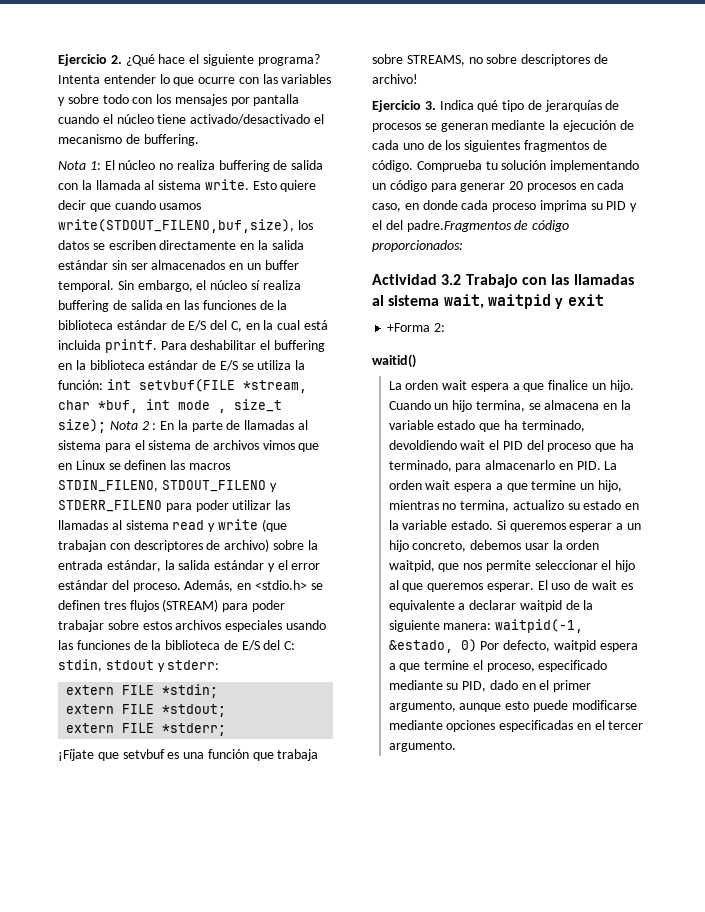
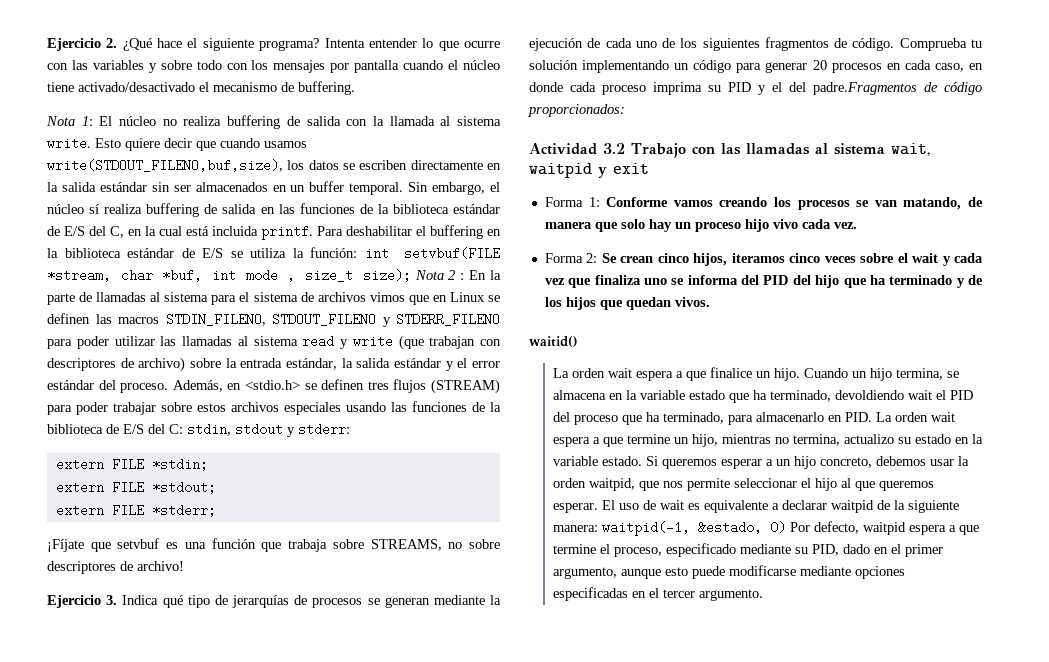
- +Forma 2:
+ Forma 1: Conforme vamos creando los procesos se van matando, de manera que solo hay un proceso hijo vivo cada vez.
+ Forma 2: Se crean cinco hijos, iteramos cinco veces sobre el wait y cada vez que finaliza uno se informa del PID del hijo que ha terminado y de los hijos que quedan vivos.

